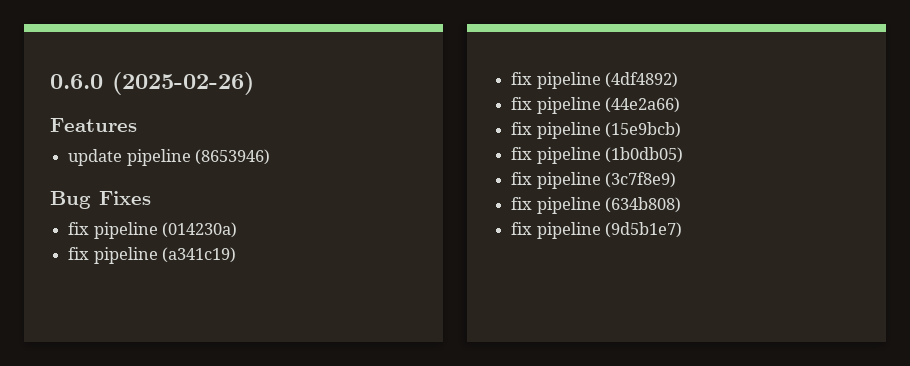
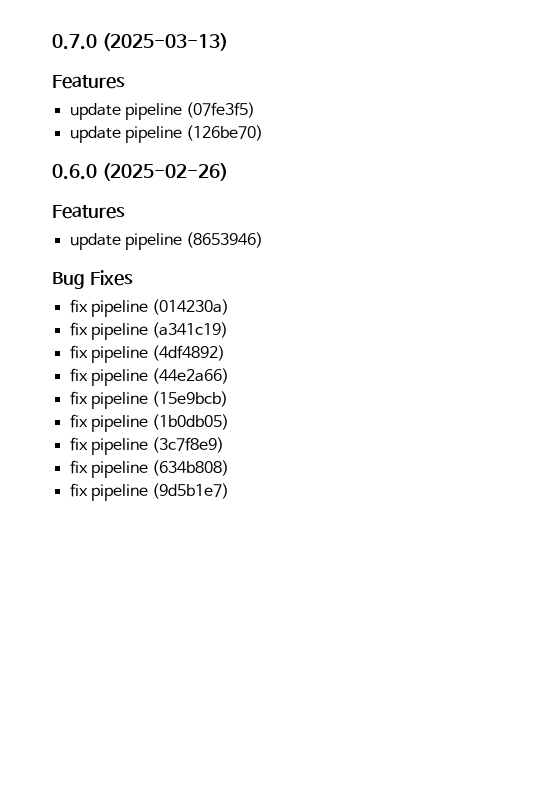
+ 0.7.0 (2025-03-13)
+ Features
+ update pipeline (07fe3f5)
+ update pipeline (126be70)

